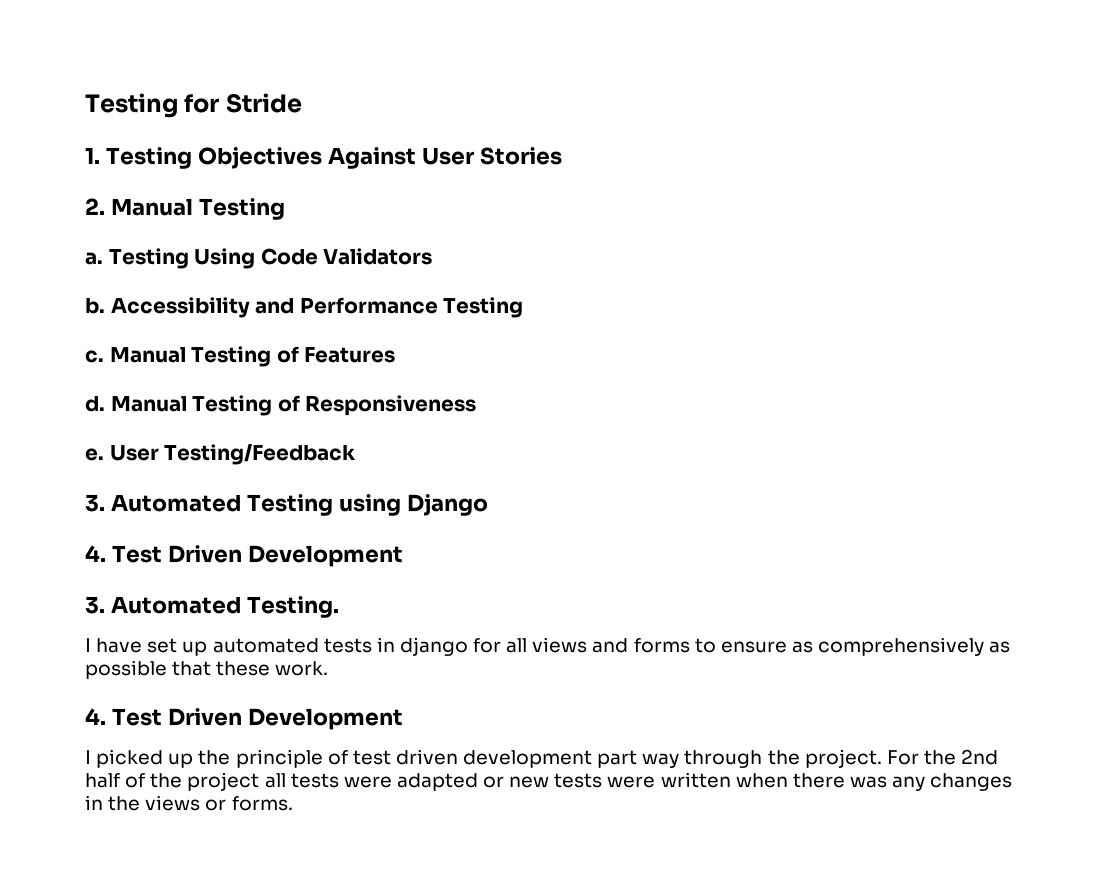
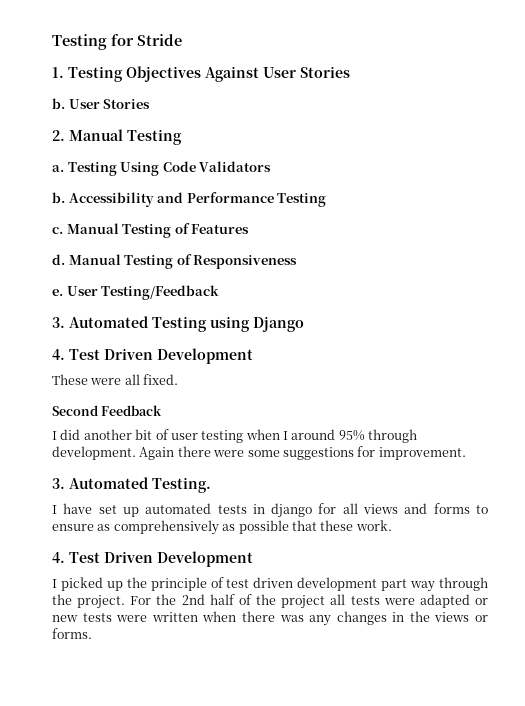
+ b. User Stories
+ These were all fixed.
+ Second Feedback
+ I did another bit of user testing when I around 95% through development. Again there were some suggestions for improvement.

